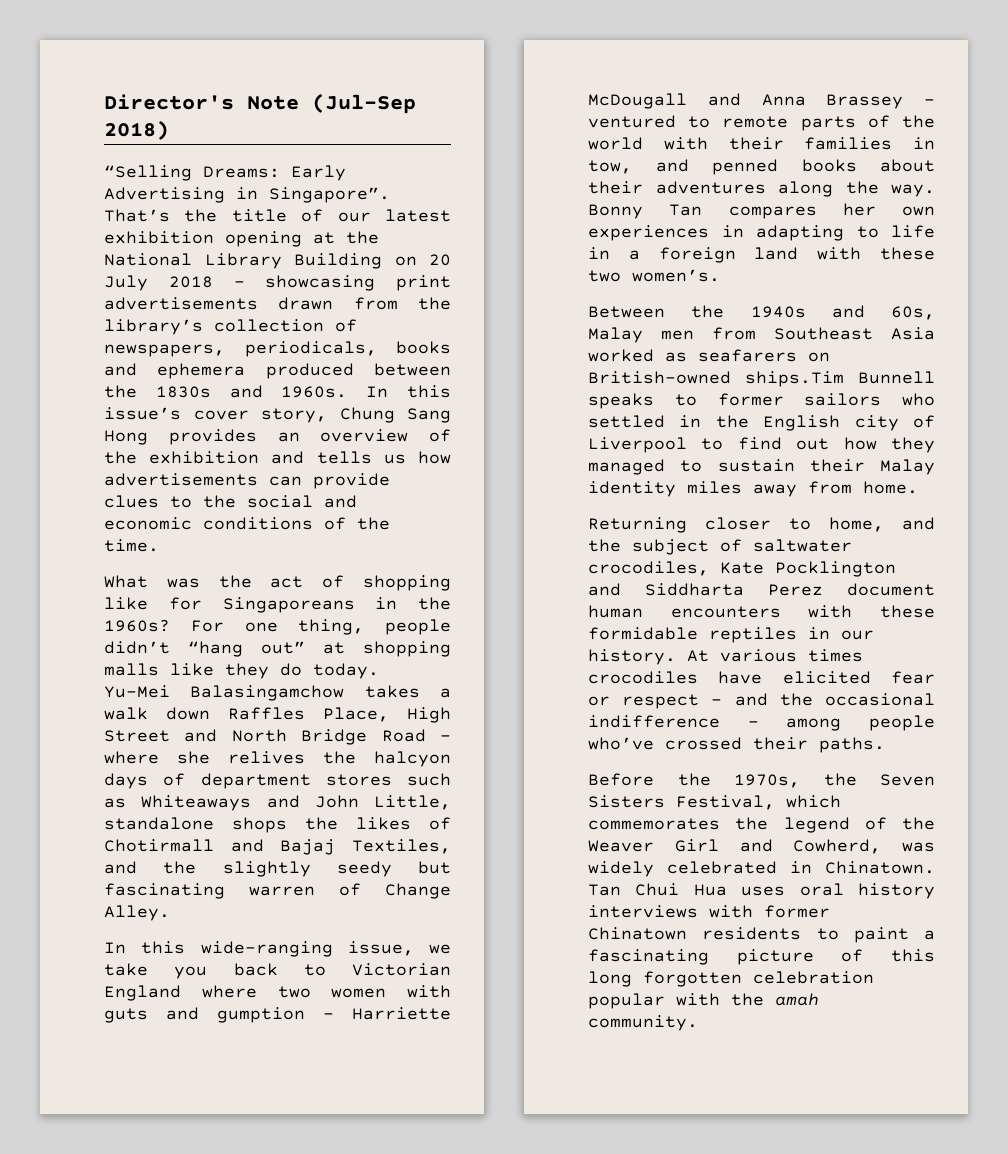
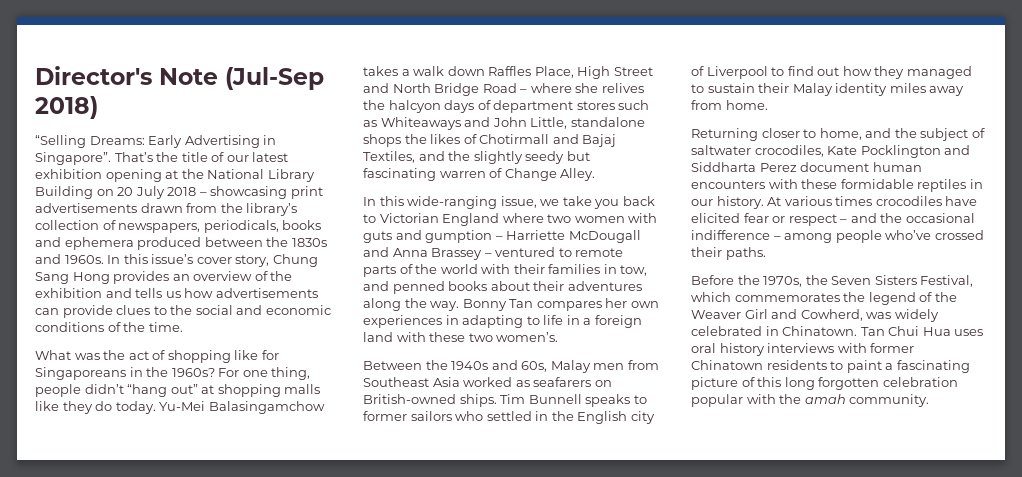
- Between the 1940s and 60s, Malay men from Southeast Asia worked as seafarers on British-owned ships.Tim Bunnell speaks to former sailors who settled in the English city of Liverpool to find out how they managed to sustain their Malay identity miles away from home.
+ Between the 1940s and 60s, Malay men from Southeast Asia worked as seafarers on British-owned ships. Tim Bunnell speaks to former sailors who settled in the English city of Liverpool to find out how they managed to sustain their Malay identity miles away from home.

